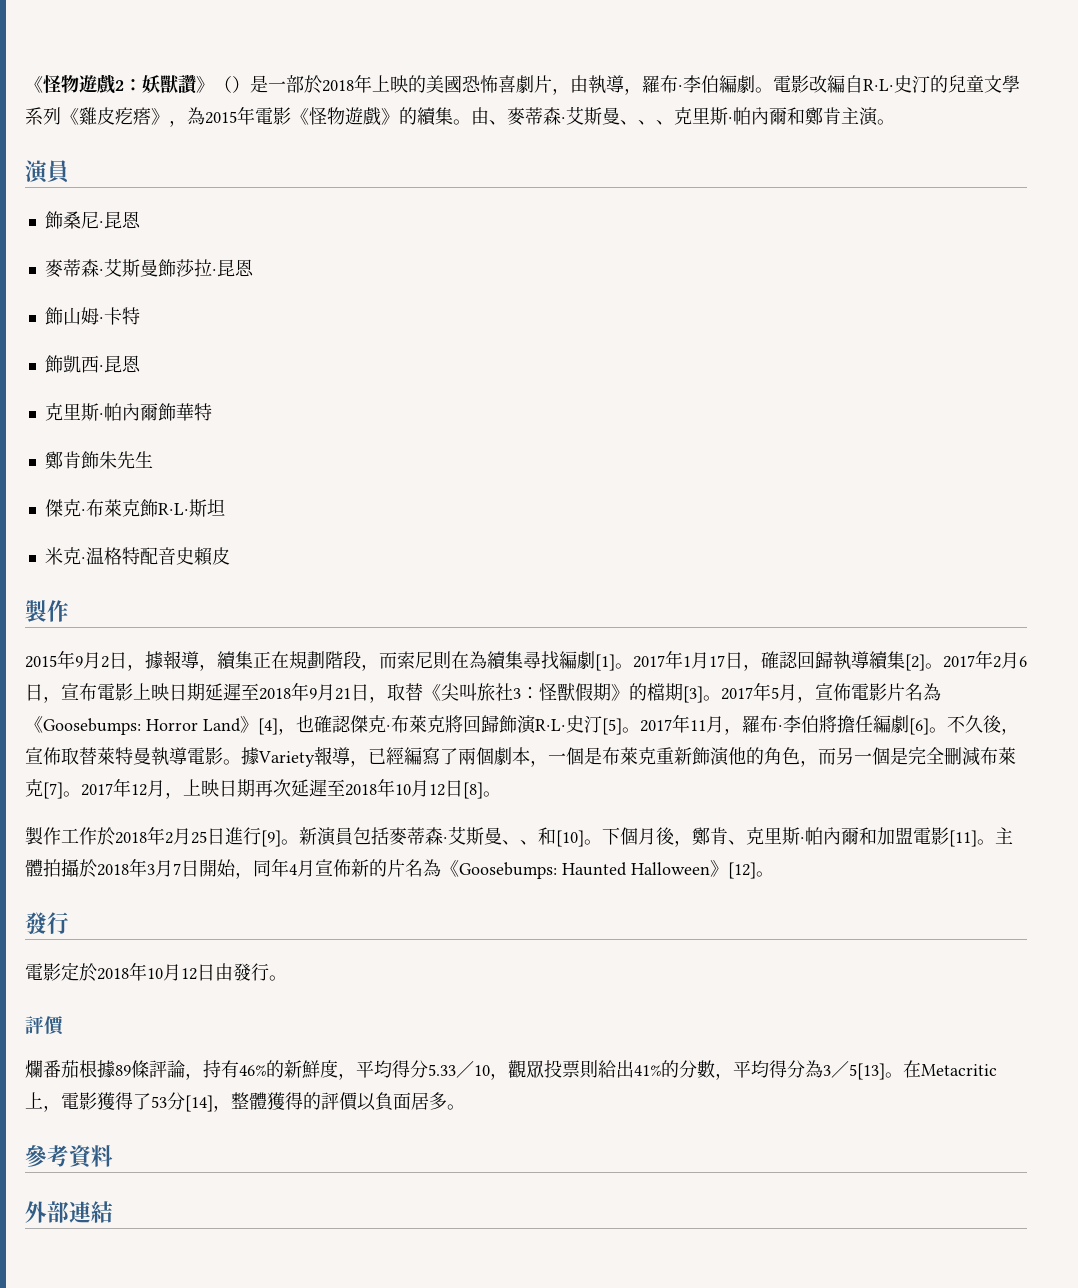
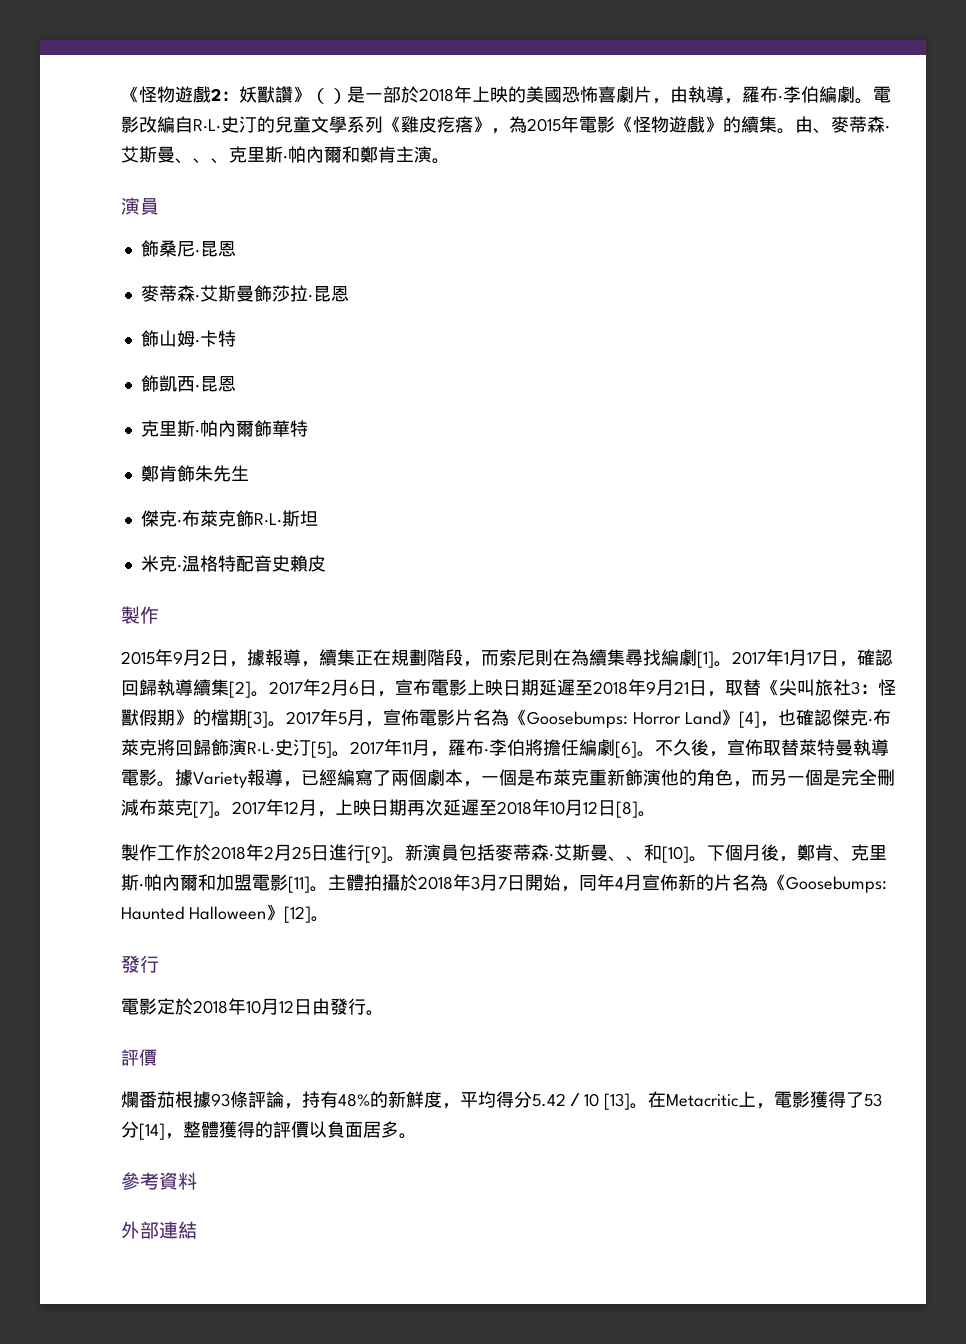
- 爛番茄根據89條評論，持有46%的新鮮度，平均得分5.33／10，觀眾投票則給出41%的分數，平均得分為3／5[13]。
+ 爛番茄根據93條評論，持有48%的新鮮度，平均得分5.42／10 [13]。

